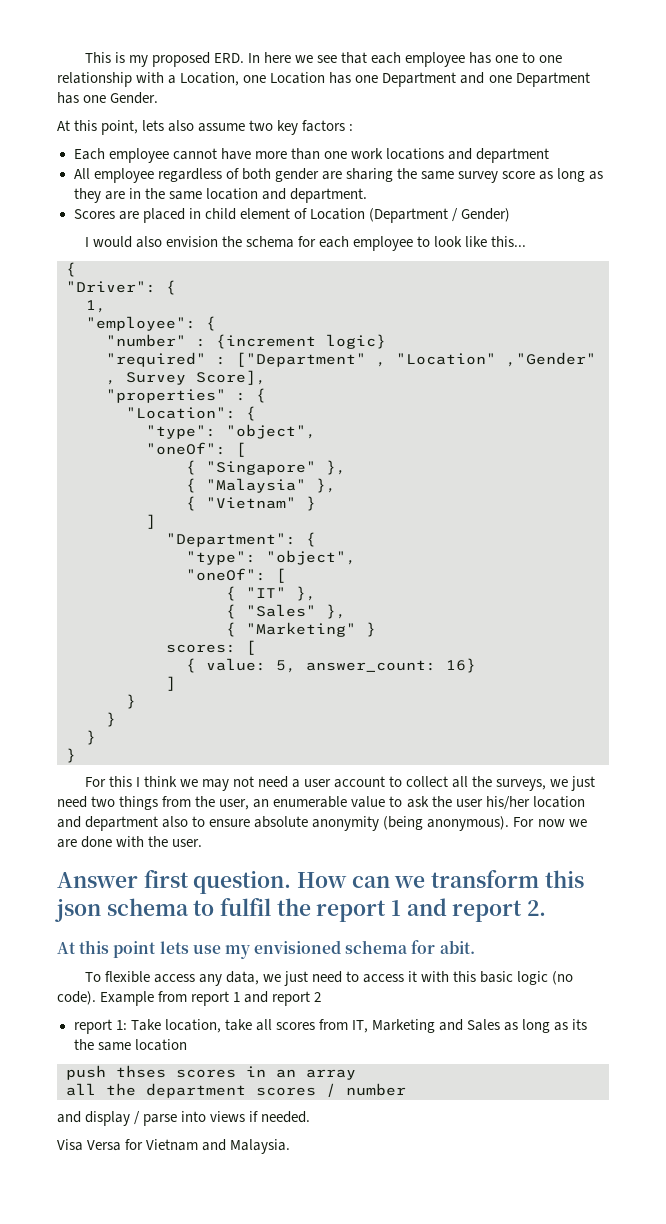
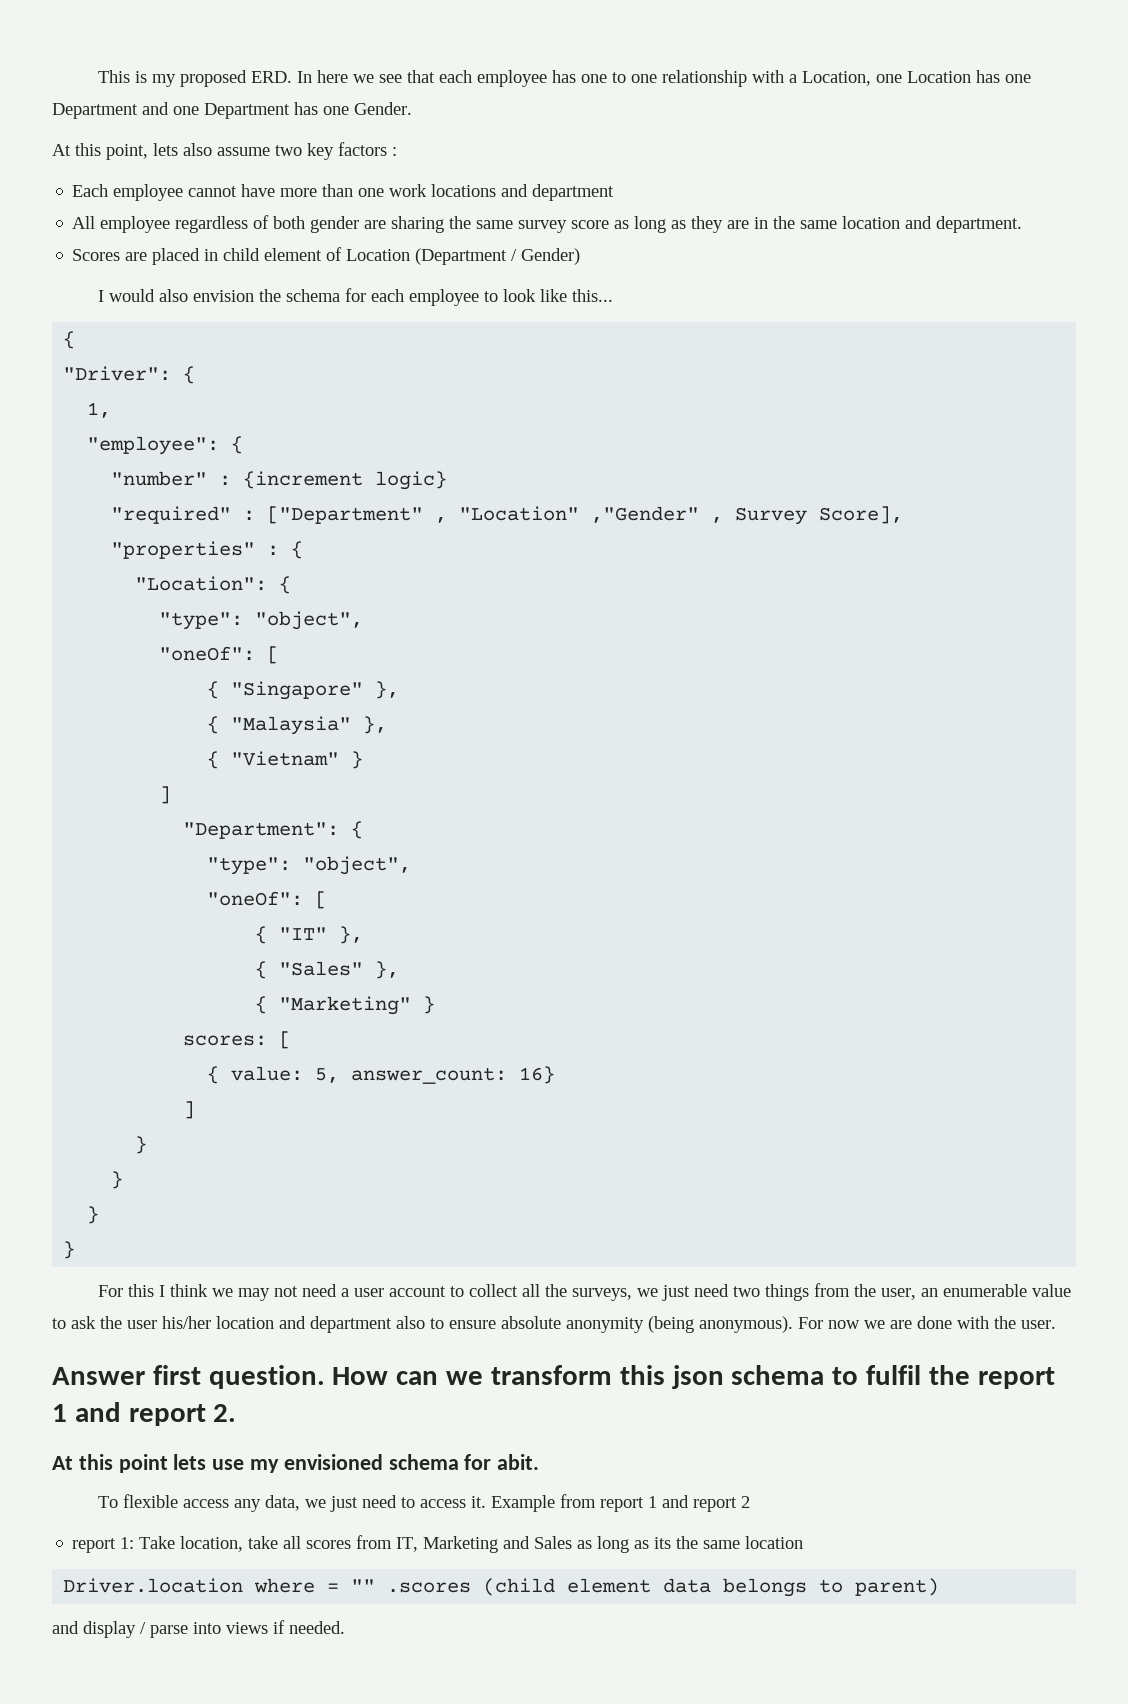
- To flexible access any data, we just need to access it with this basic logic (no code).
+ To flexible access any data, we just need to access it.
- push thses scores in an array
- all the department scores / number
+ Driver.location where = "" .scores (child element data belongs to parent)
- Visa Versa for Vietnam and Malaysia.

